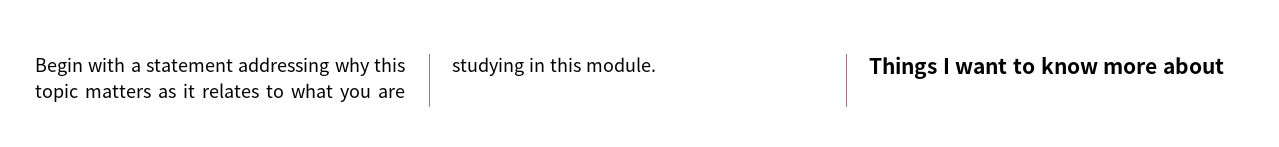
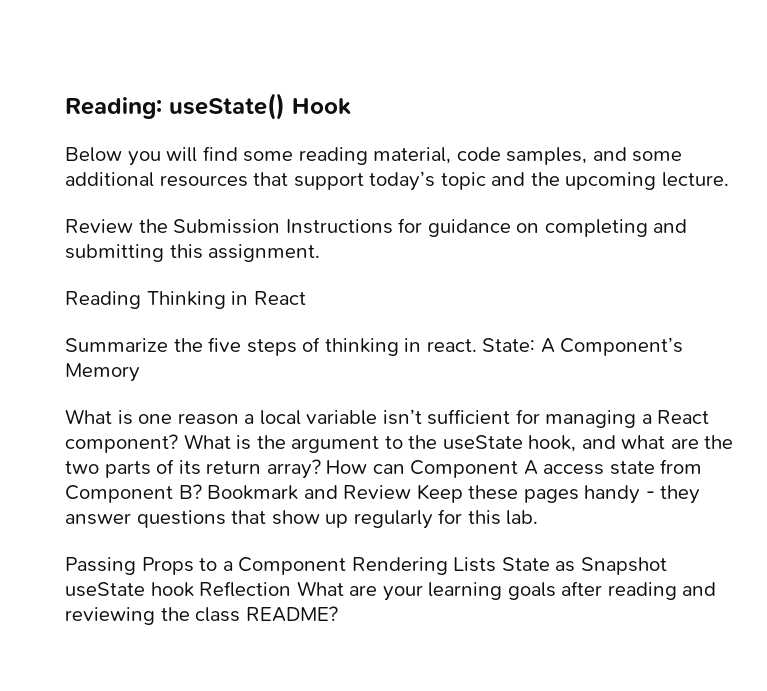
- Begin with a statement addressing why this topic matters as it relates to what you are studying in this module.
- Things I want to know more about
+ Reading: useState() Hook
+ Below you will find some reading material, code samples, and some additional resources that support today’s topic and the upcoming lecture.
+ Review the Submission Instructions for guidance on completing and submitting this assignment.
+ Reading Thinking in React
+ Summarize the five steps of thinking in react. State: A Component’s Memory
+ What is one reason a local variable isn’t sufficient for managing a React component? What is the argument to the useState hook, and what are the two parts of its return array? How can Component A access state from Component B? Bookmark and Review Keep these pages handy - they answer questions that show up regularly for this lab.
+ Passing Props to a Component Rendering Lists State as Snapshot useState hook Reflection What are your learning goals after reading and reviewing the class README?

